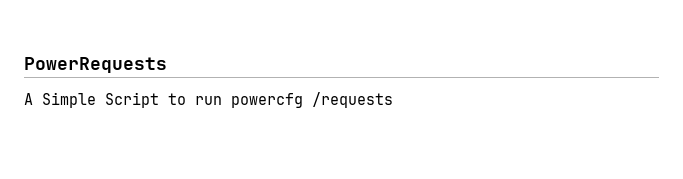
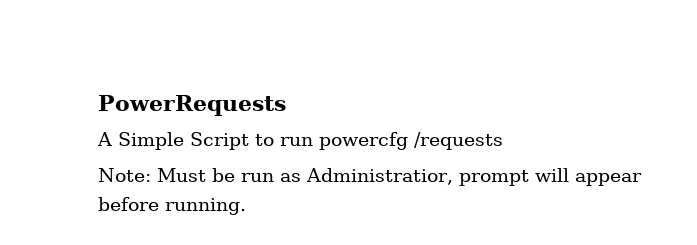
+ Note: Must be run as Administratior, prompt will appear before running.

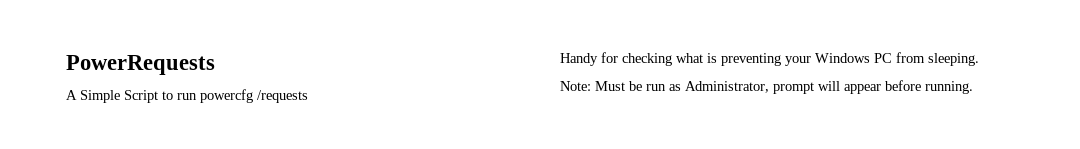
+ Handy for checking what is preventing your Windows PC from sleeping.
- Note: Must be run as Administratior, prompt will appear before running.
+ Note: Must be run as Administrator, prompt will appear before running.

